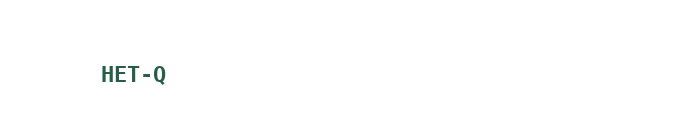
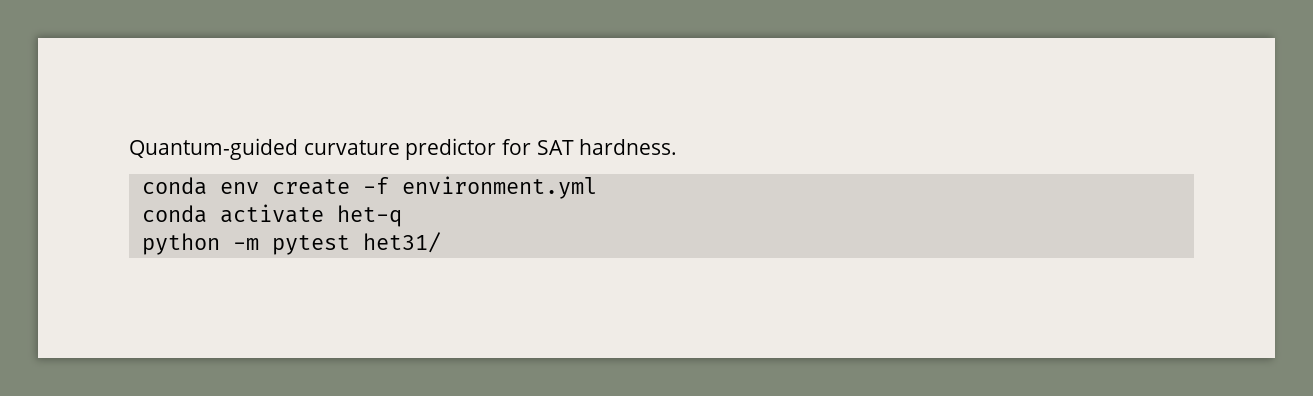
- HET-Q
+ Quantum-guided curvature predictor for SAT hardness.
+ conda env create -f environment.yml
+ conda activate het-q
+ python -m pytest het31/

